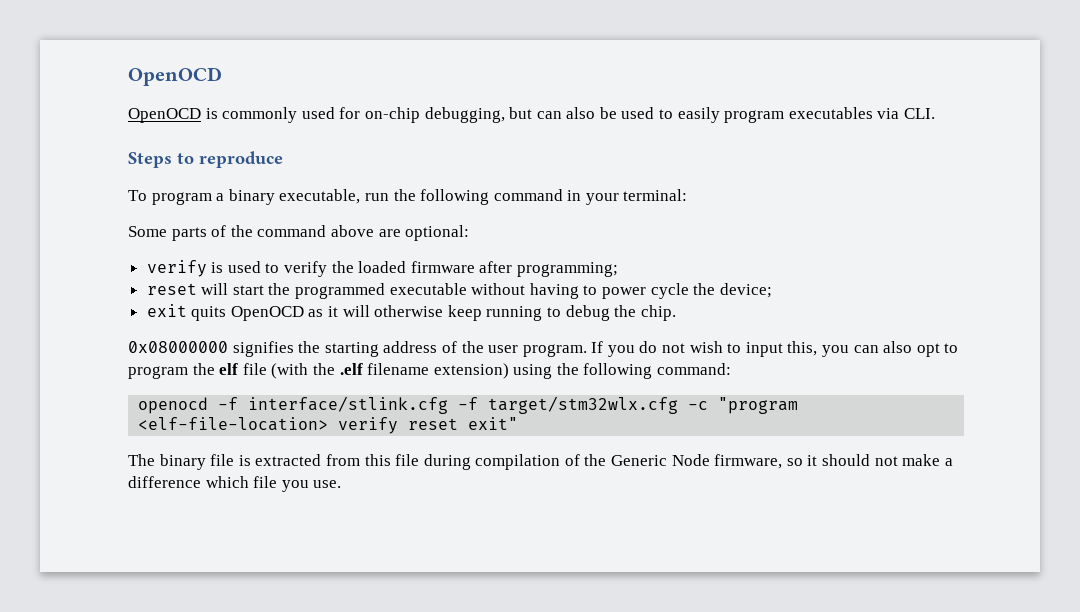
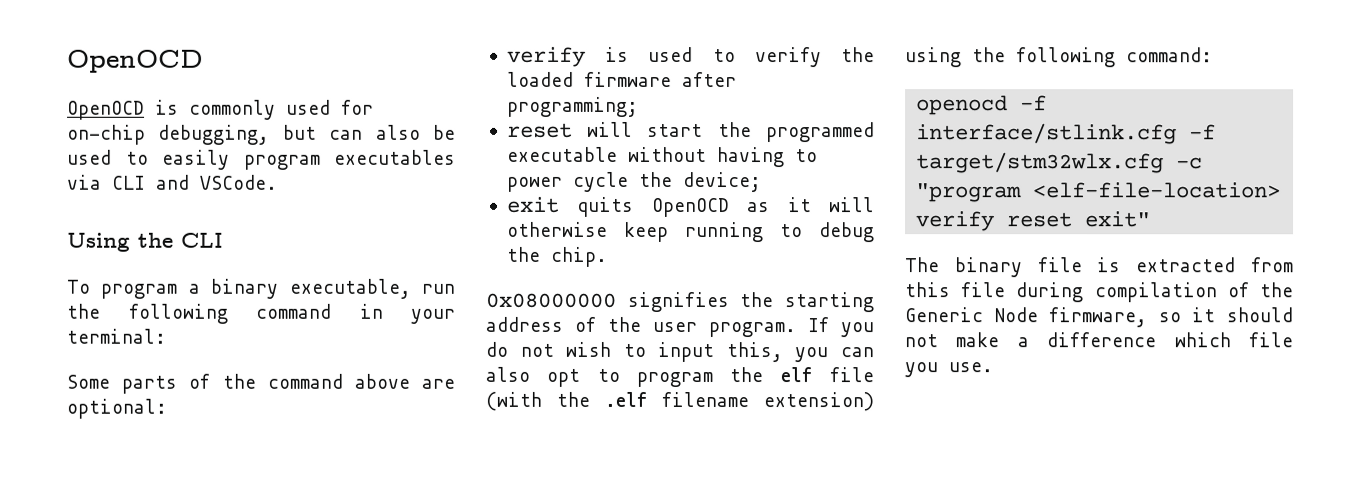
- OpenOCD is commonly used for on-chip debugging, but can also be used to easily program executables via CLI.
- Steps to reproduce
+ OpenOCD is commonly used for on-chip debugging, but can also be used to easily program executables via CLI and VSCode.
+ Using the CLI

